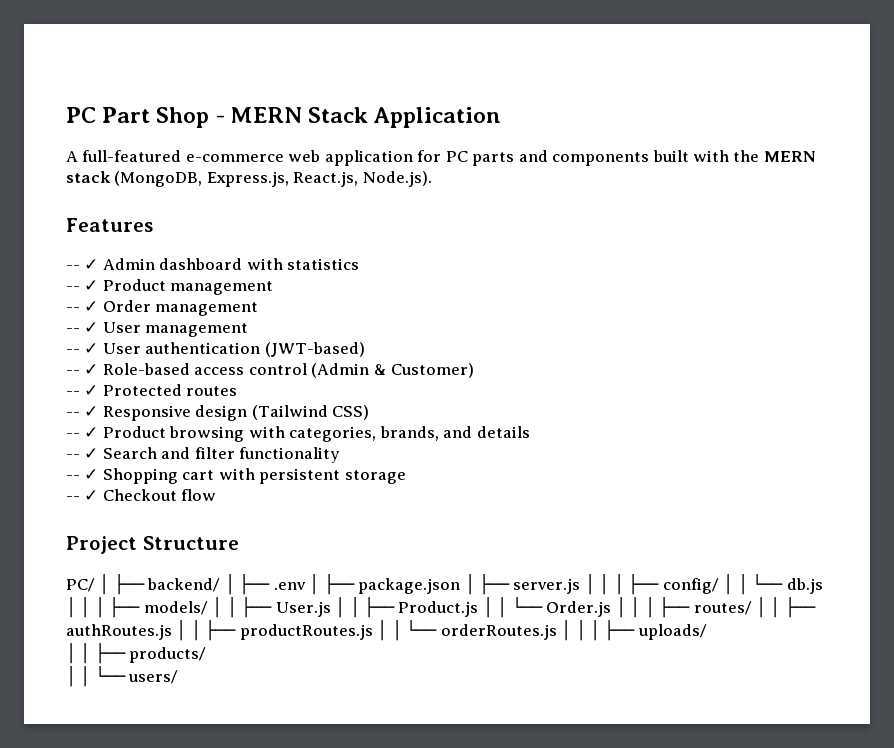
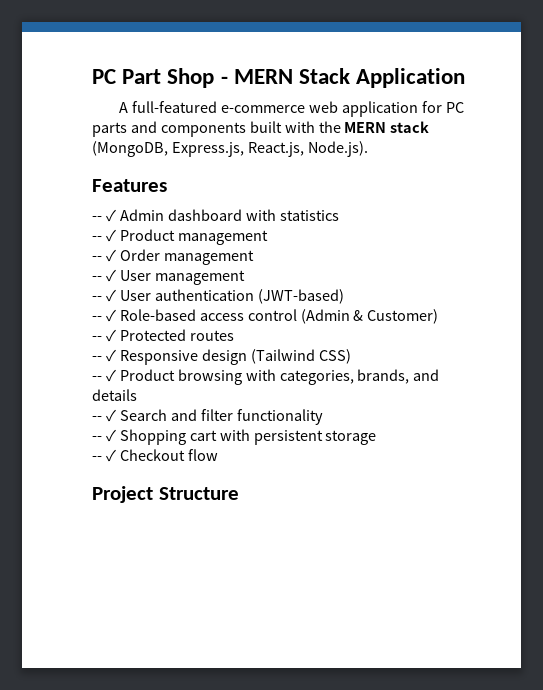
- PC/ │ ├── backend/ │ ├── .env │ ├── package.json │ ├── server.js │ │ │ ├── config/ │ │ └── db.js │ │ │ ├── models/ │ │ ├── User.js │ │ ├── Product.js │ │ └── Order.js │ │ │ ├── routes/ │ │ ├── authRoutes.js │ │ ├── productRoutes.js │ │ └── orderRoutes.js │ │ │ ├── uploads/
- │ │ ├── products/
- │ │ └── users/

